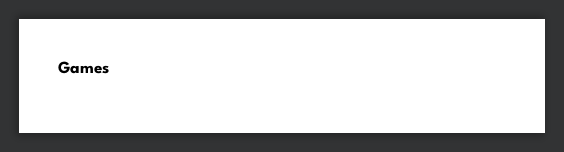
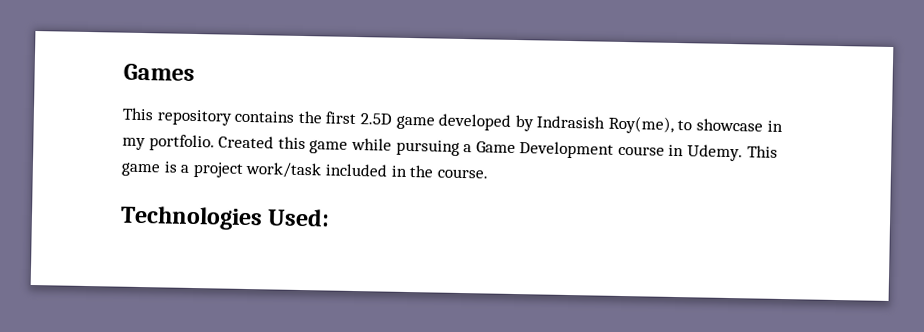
+ This repository contains the first 2.5D game developed by Indrasish Roy(me), to showcase in my portfolio. Created this game while pursuing a Game Development course in Udemy. This game is a project work/task included in the course.
+ Technologies Used:

